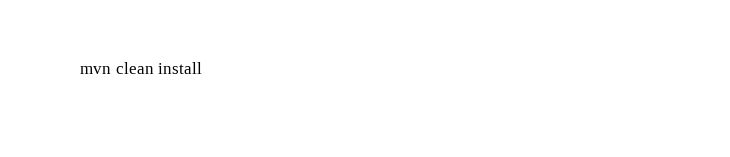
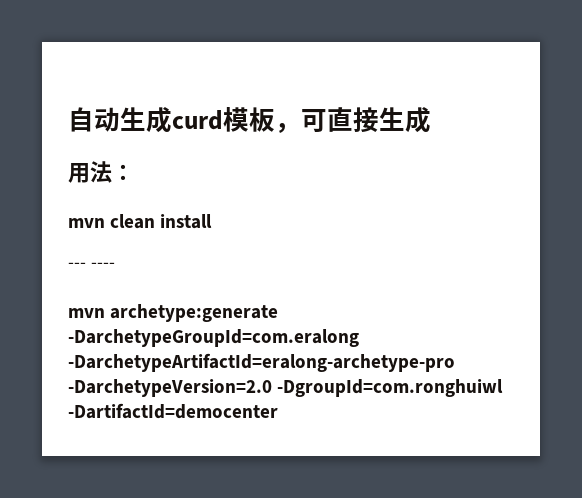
+ 自动生成curd模板，可直接生成
+ 用法：
  mvn clean install
+ --- ----
+ mvn archetype:generate -DarchetypeGroupId=com.eralong -DarchetypeArtifactId=eralong-archetype-pro -DarchetypeVersion=2.0 -DgroupId=com.ronghuiwl -DartifactId=democenter

